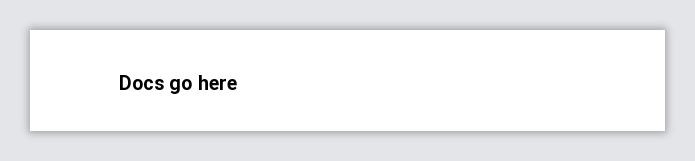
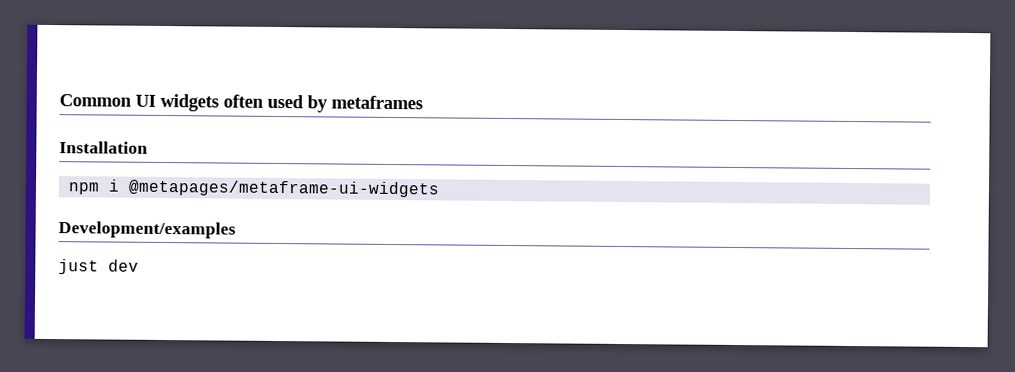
- Docs go here
+ Common UI widgets often used by metaframes
+ Installation
+ npm i @metapages/metaframe-ui-widgets
+ Development/examples
+ just dev

